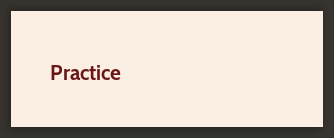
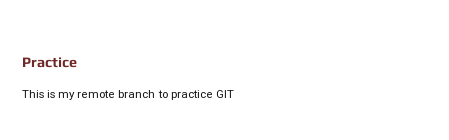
+ This is my remote branch to practice GIT

